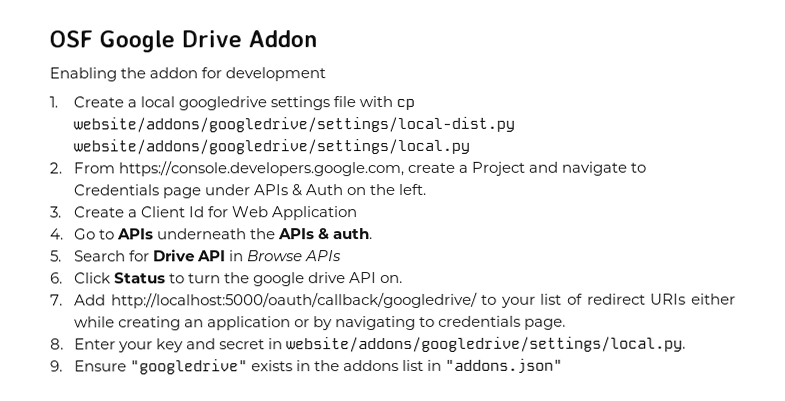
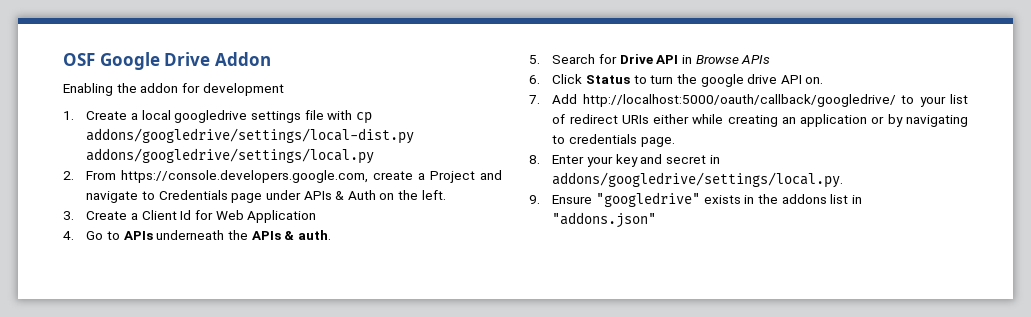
- 1. Create a local googledrive settings file with cp website/addons/googledrive/settings/local-dist.py website/addons/googledrive/settings/local.py
+ 1. Create a local googledrive settings file with cp addons/googledrive/settings/local-dist.py addons/googledrive/settings/local.py
- 8. Enter your key and secret in website/addons/googledrive/settings/local.py.
+ 8. Enter your key and secret in addons/googledrive/settings/local.py.

